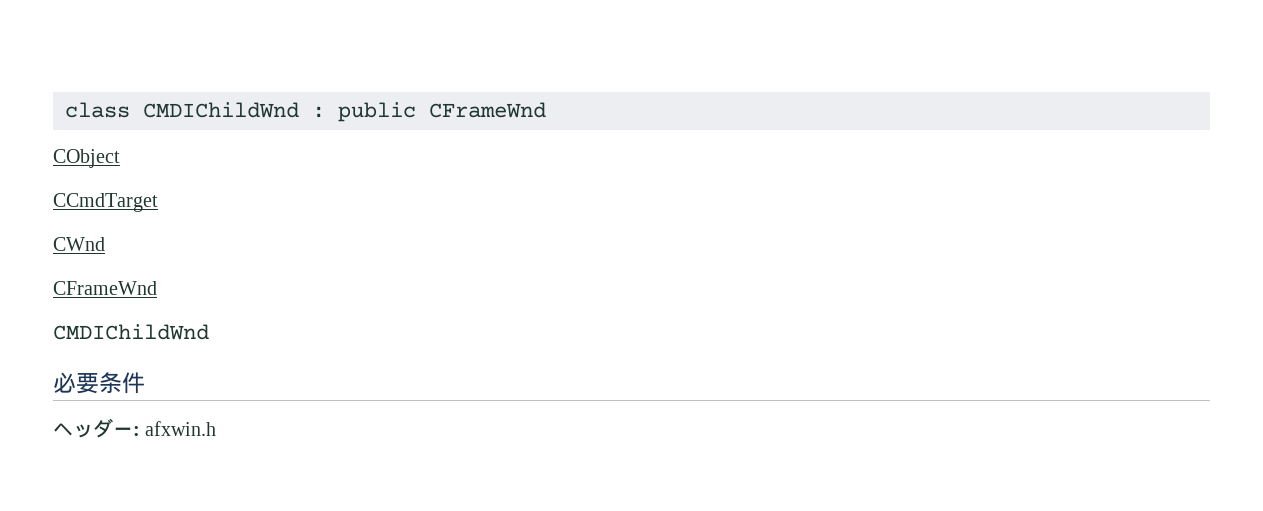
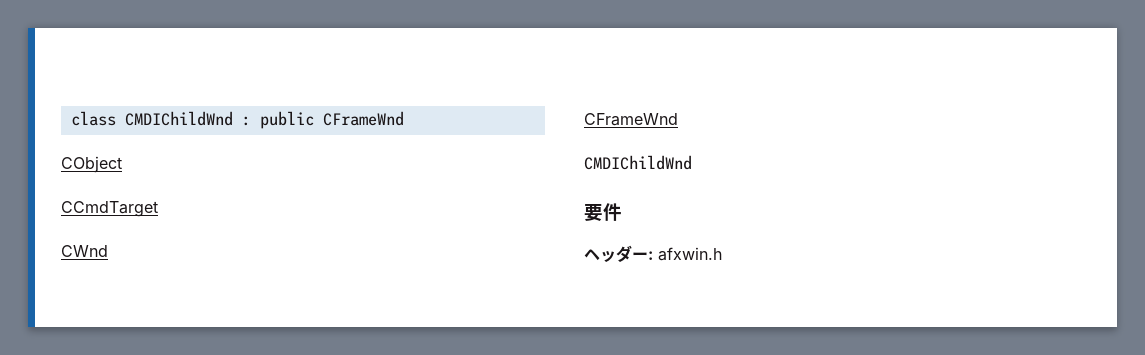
- 必要条件
+ 要件

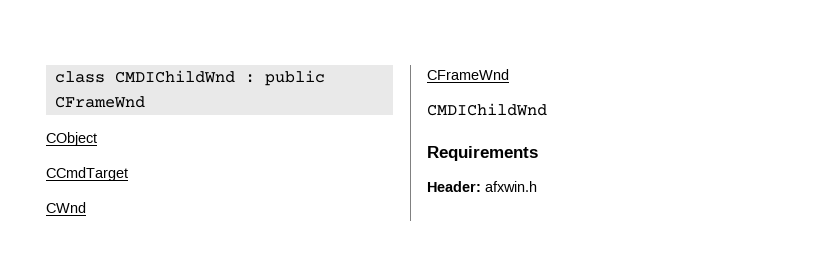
- 要件
- ヘッダー: afxwin.h
+ Requirements
+ Header: afxwin.h

